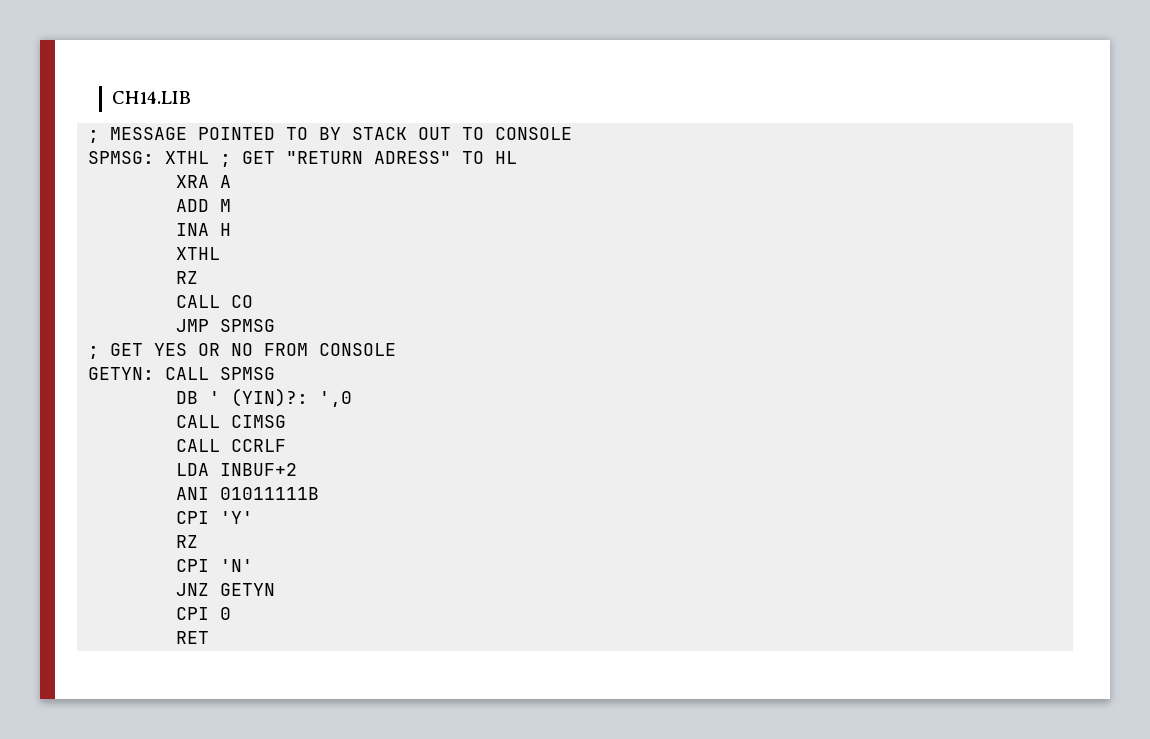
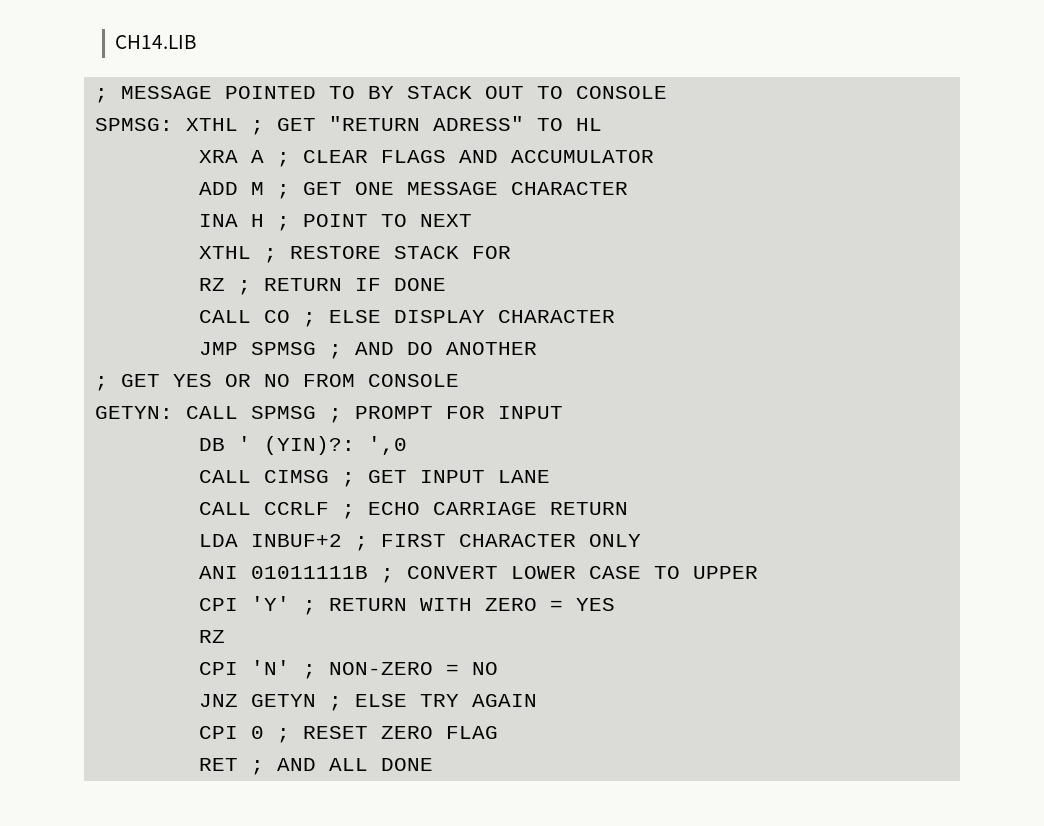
- XRA A
- ADD M
- INA H
- XTHL
- RZ
- CALL CO
- JMP SPMSG
+ XRA A ; CLEAR FLAGS AND ACCUMULATOR
+ ADD M ; GET ONE MESSAGE CHARACTER
+ INA H ; POINT TO NEXT
+ XTHL ; RESTORE STACK FOR
+ RZ ; RETURN IF DONE
+ CALL CO ; ELSE DISPLAY CHARACTER
+ JMP SPMSG ; AND DO ANOTHER
- GETYN: CALL SPMSG
+ GETYN: CALL SPMSG ; PROMPT FOR INPUT
- CALL CIMSG
- CALL CCRLF
- LDA INBUF+2
- ANI 01011111B
- CPI 'Y'
+ CALL CIMSG ; GET INPUT LANE
+ CALL CCRLF ; ECHO CARRIAGE RETURN
+ LDA INBUF+2 ; FIRST CHARACTER ONLY
+ ANI 01011111B ; CONVERT LOWER CASE TO UPPER
+ CPI 'Y' ; RETURN WITH ZERO = YES
  RZ
- CPI 'N'
- JNZ GETYN
- CPI 0
- RET
+ CPI 'N' ; NON-ZERO = NO
+ JNZ GETYN ; ELSE TRY AGAIN
+ CPI 0 ; RESET ZERO FLAG
+ RET ; AND ALL DONE

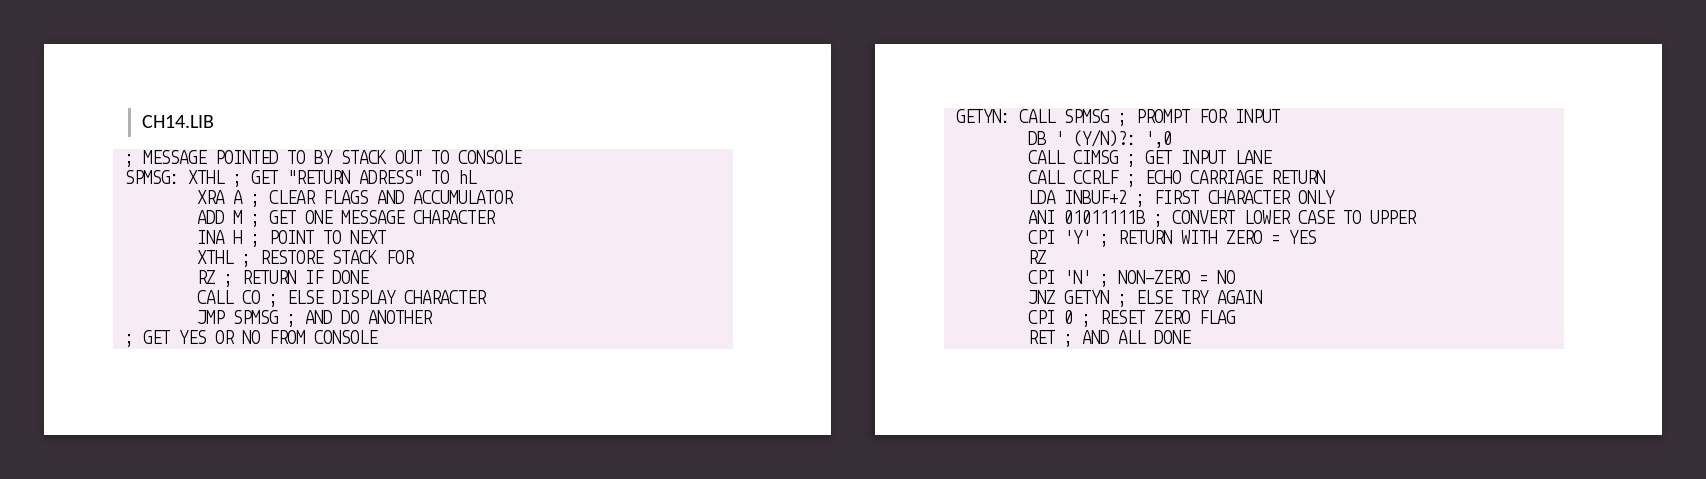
- SPMSG: XTHL ; GET "RETURN ADRESS" TO HL
+ SPMSG: XTHL ; GET "RETURN ADRESS" TO hL
- DB ' (YIN)?: ',0
+ DB ' (Y/N)?: ',0

